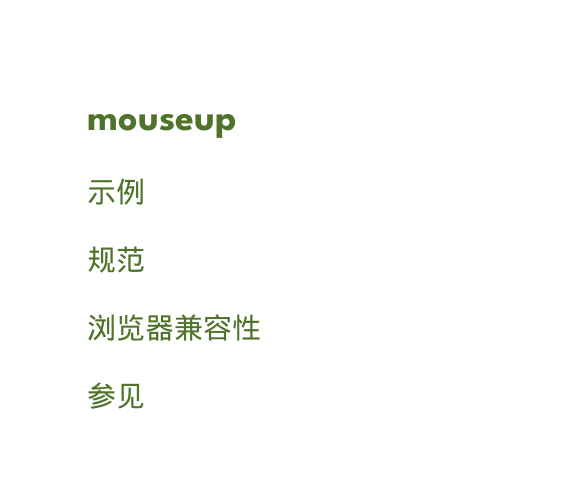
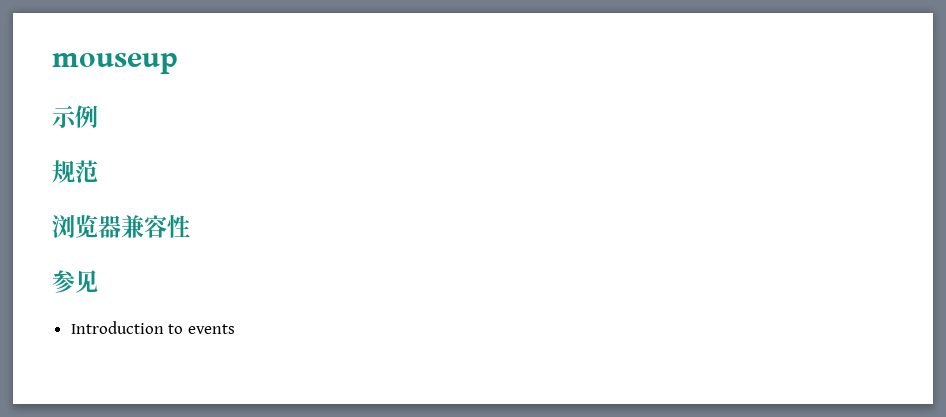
+ Introduction to events

